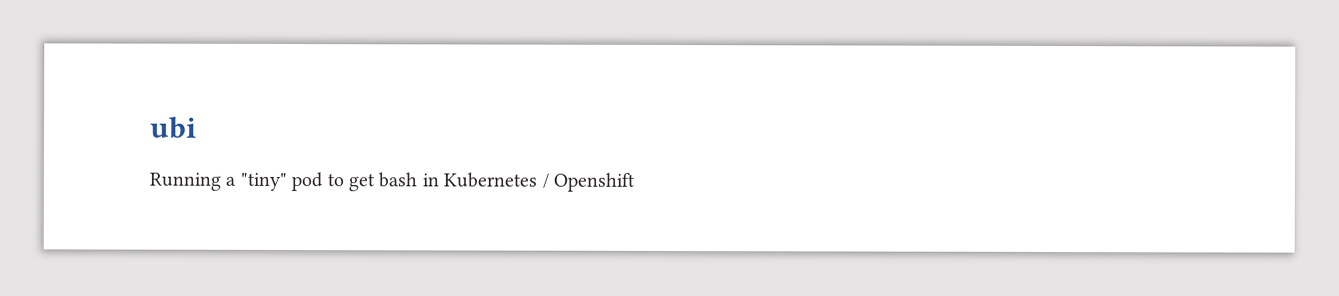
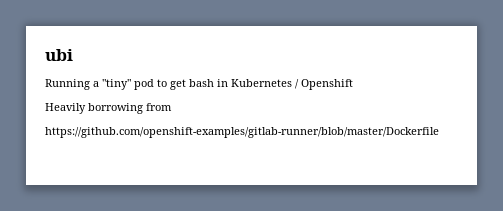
+ Heavily borrowing from
+ https://github.com/openshift-examples/gitlab-runner/blob/master/Dockerfile

